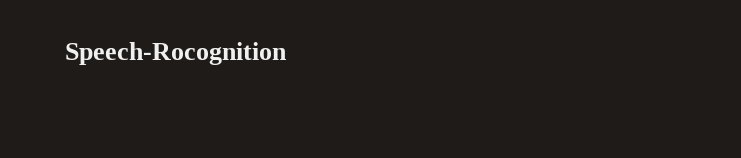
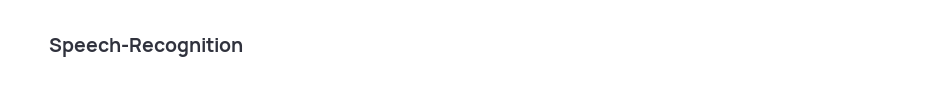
- Speech-Rocognition
+ Speech-Recognition

